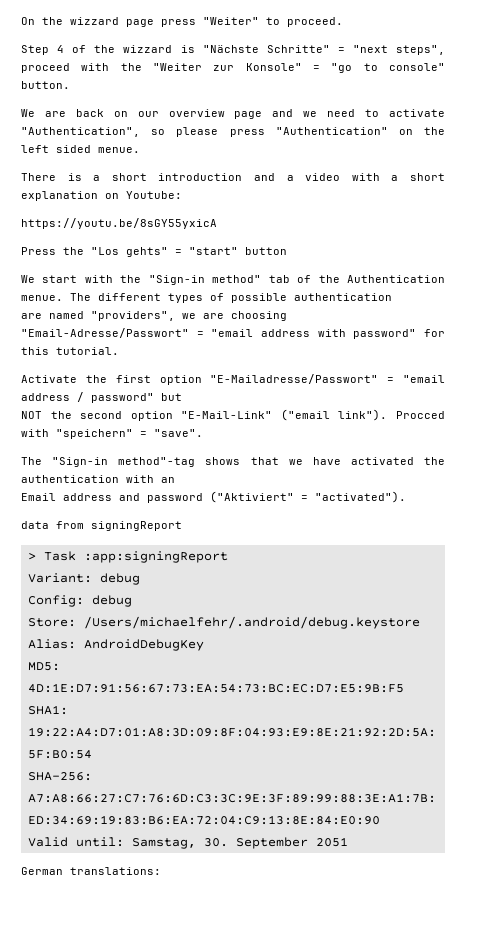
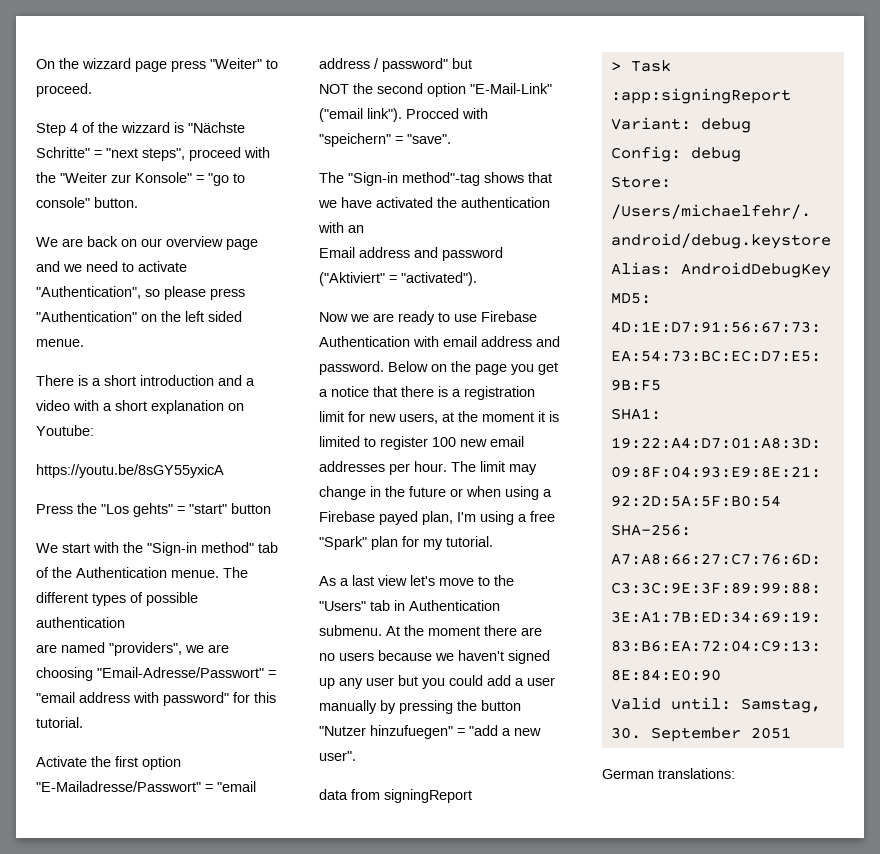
+ Now we are ready to use Firebase Authentication with email address and password. Below on the page you get a notice that there is a registration limit for new users, at the moment it is limited to register 100 new email addresses per hour. The limit may change in the future or when using a Firebase payed plan, I'm using a free "Spark" plan for my tutorial.
+ As a last view let's move to the "Users" tab in Authentication submenu. At the moment there are no users because we haven't signed up any user but you could add a user manually by pressing the button "Nutzer hinzufuegen" = "add a new user".

